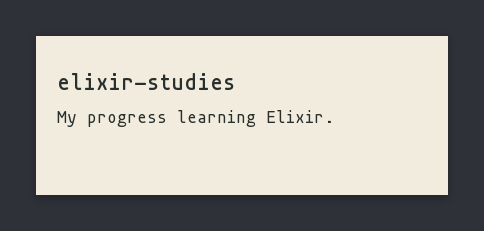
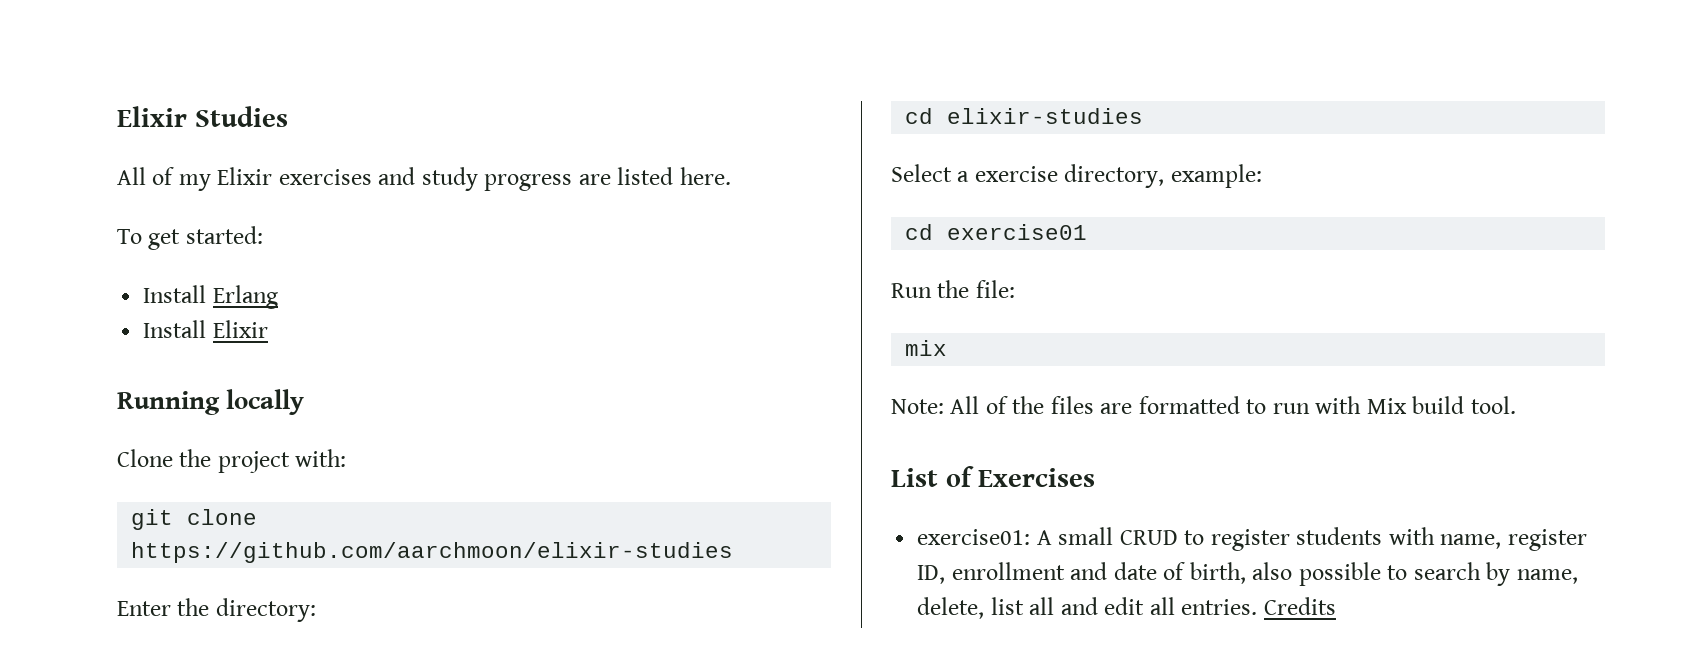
- elixir-studies
- My progress learning Elixir.
+ Elixir Studies
+ All of my Elixir exercises and study progress are listed here.
+ To get started:
+ Install Erlang
+ Install Elixir
+ Running locally
+ Clone the project with:
+ git clone https://github.com/aarchmoon/elixir-studies
+ Enter the directory:
+ cd elixir-studies
+ Select a exercise directory, example:
+ cd exercise01
+ Run the file:
+ mix
+ Note: All of the files are formatted to run with Mix build tool.
+ List of Exercises
+ exercise01: A small CRUD to register students with name, register ID, enrollment and date of birth, also possible to search by name, delete, list all and edit all entries. Credits

